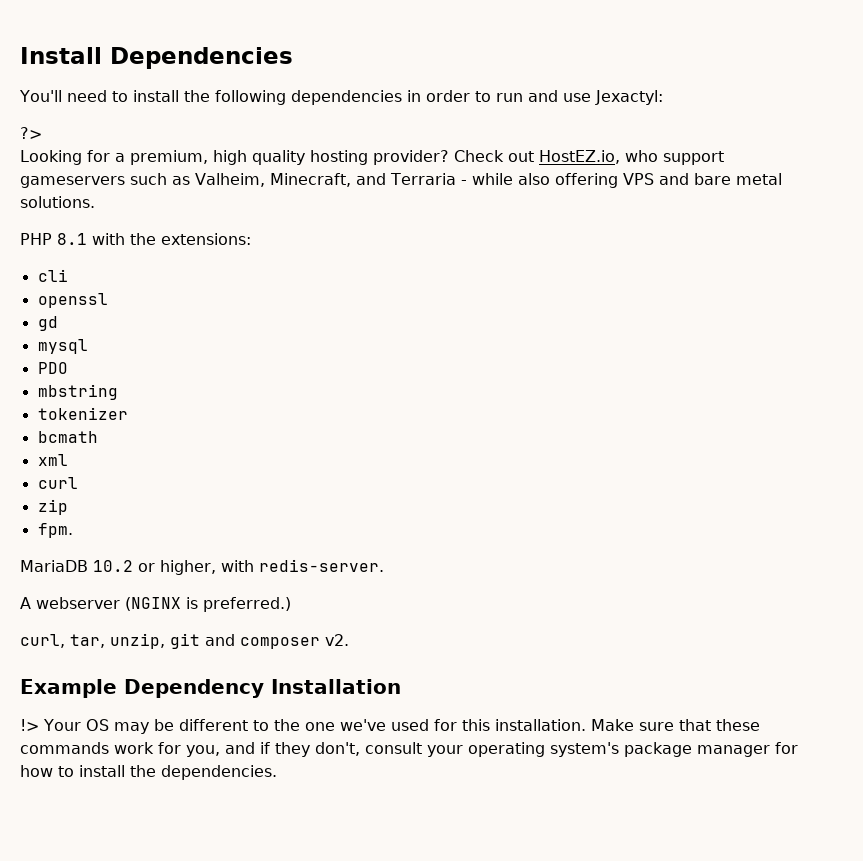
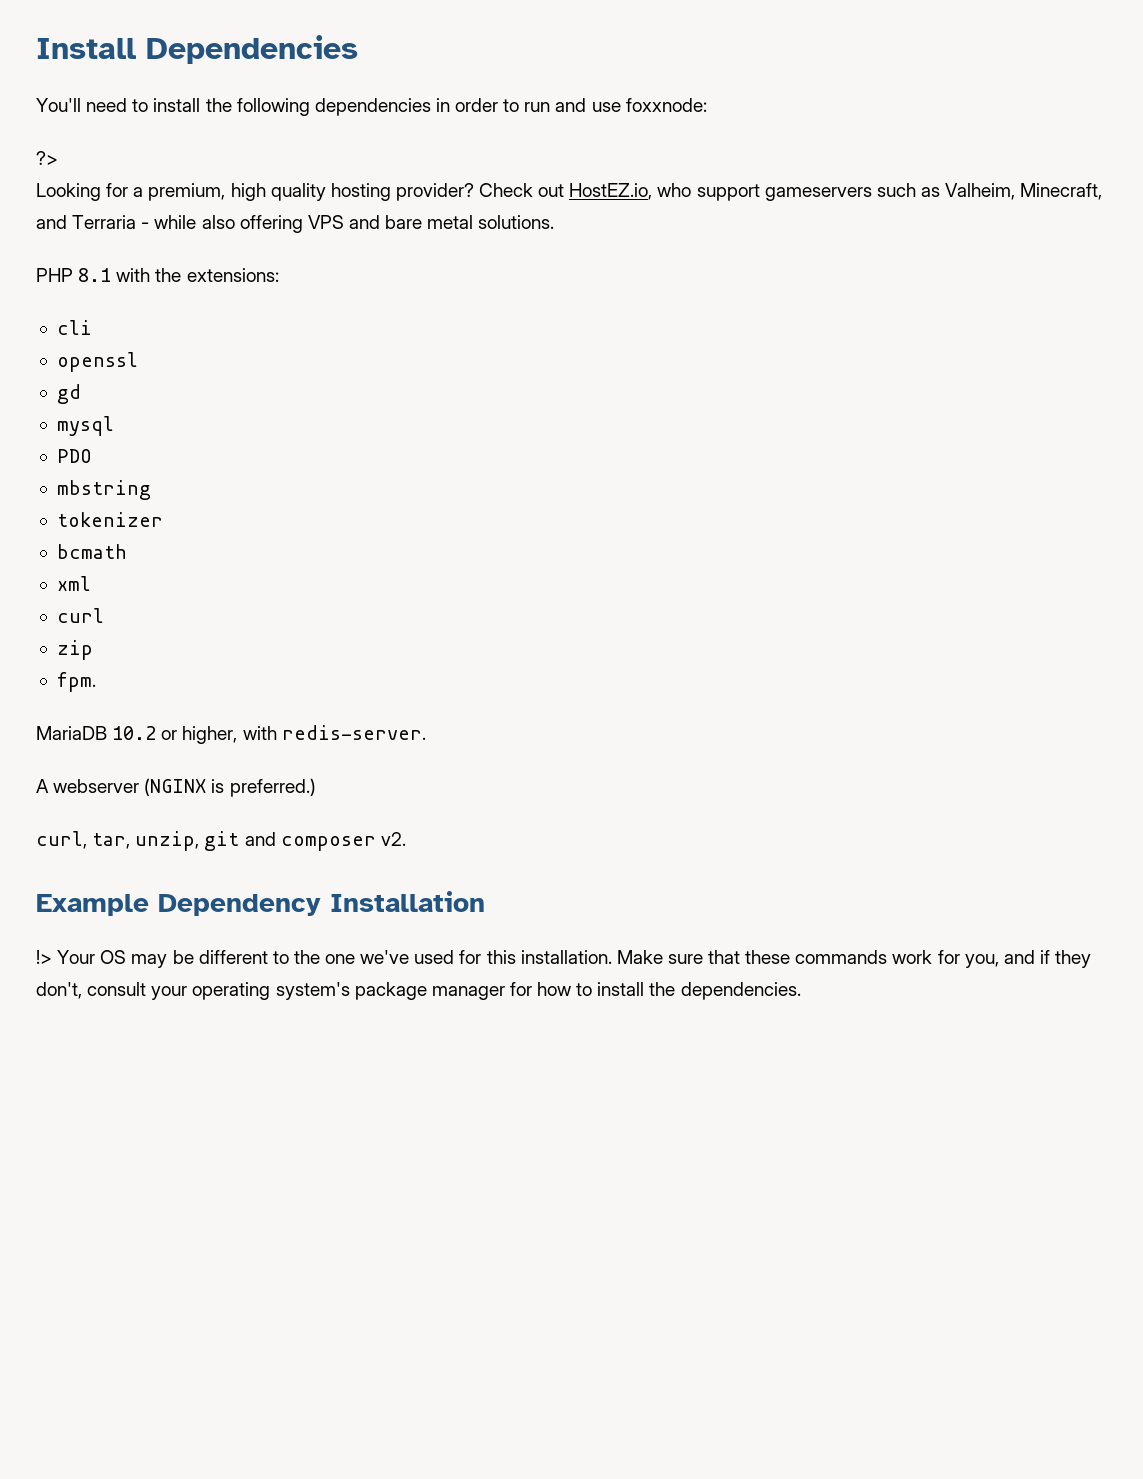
- You'll need to install the following dependencies in order to run and use Jexactyl:
+ You'll need to install the following dependencies in order to run and use foxxnode:

